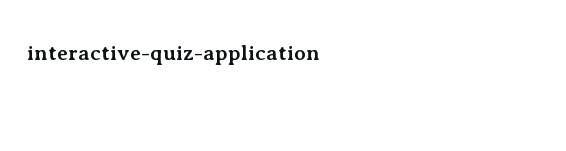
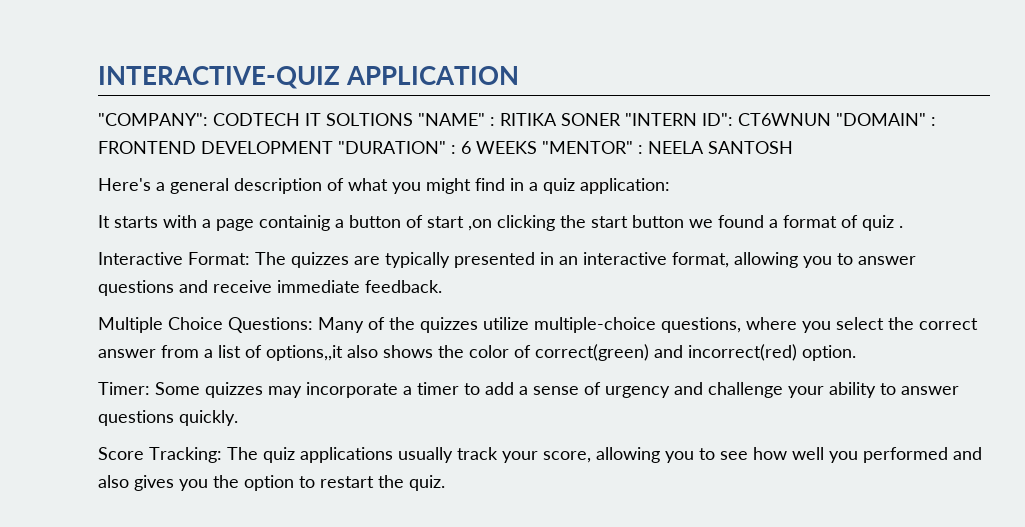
- interactive-quiz-application
+ INTERACTIVE-QUIZ APPLICATION
+ "COMPANY": CODTECH IT SOLTIONS "NAME" : RITIKA SONER "INTERN ID": CT6WNUN "DOMAIN" : FRONTEND DEVELOPMENT "DURATION" : 6 WEEKS "MENTOR" : NEELA SANTOSH
+ Here's a general description of what you might find in a quiz application:
+ It starts with a page containig a button of start ,on clicking the start button we found a format of quiz .
+ Interactive Format: The quizzes are typically presented in an interactive format, allowing you to answer questions and receive immediate feedback.
+ Multiple Choice Questions: Many of the quizzes utilize multiple-choice questions, where you select the correct answer from a list of options,,it also shows the color of correct(green) and incorrect(red) option.
+ Timer: Some quizzes may incorporate a timer to add a sense of urgency and challenge your ability to answer questions quickly.
+ Score Tracking: The quiz applications usually track your score, allowing you to see how well you performed and also gives you the option to restart the quiz.

